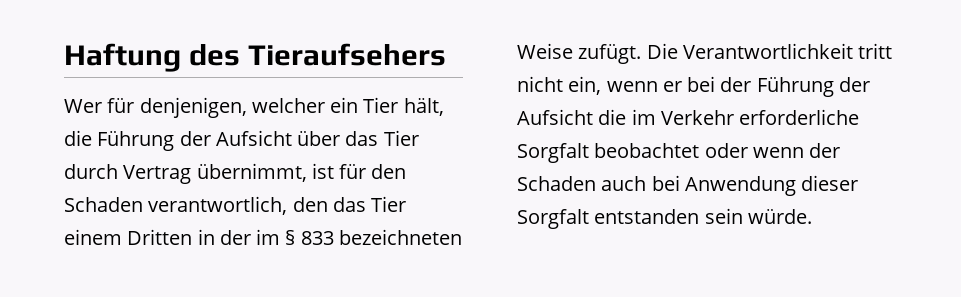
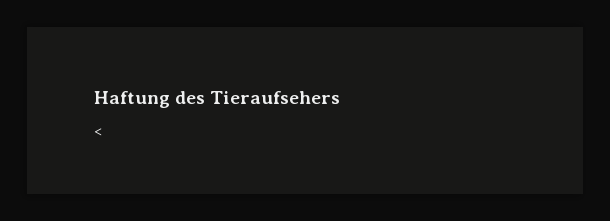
- Wer für denjenigen, welcher ein Tier hält, die Führung der Aufsicht über das Tier durch Vertrag übernimmt, ist für den Schaden verantwortlich, den das Tier einem Dritten in der im § 833 bezeichneten Weise zufügt. Die Verantwortlichkeit tritt nicht ein, wenn er bei der Führung der Aufsicht die im Verkehr erforderliche Sorgfalt beobachtet oder wenn der Schaden auch bei Anwendung dieser Sorgfalt entstanden sein würde.
+ <

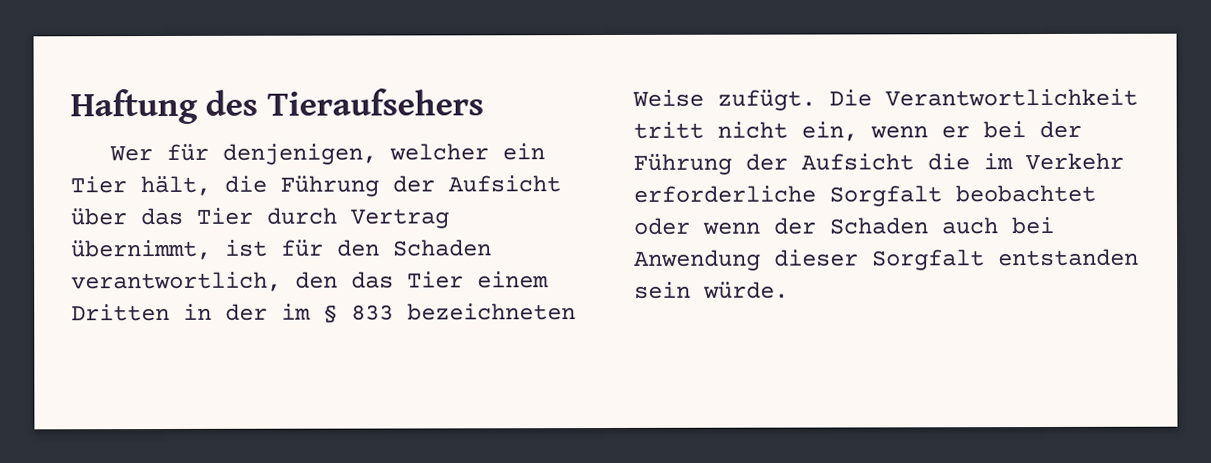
- <
+ Wer für denjenigen, welcher ein Tier hält, die Führung der Aufsicht über das Tier durch Vertrag übernimmt, ist für den Schaden verantwortlich, den das Tier einem Dritten in der im § 833 bezeichneten Weise zufügt. Die Verantwortlichkeit tritt nicht ein, wenn er bei der Führung der Aufsicht die im Verkehr erforderliche Sorgfalt beobachtet oder wenn der Schaden auch bei Anwendung dieser Sorgfalt entstanden sein würde.

